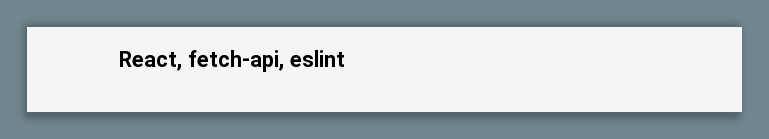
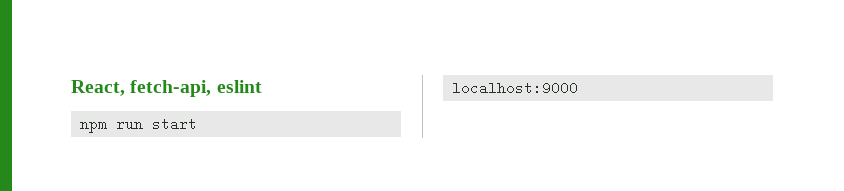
+ npm run start
+ localhost:9000

